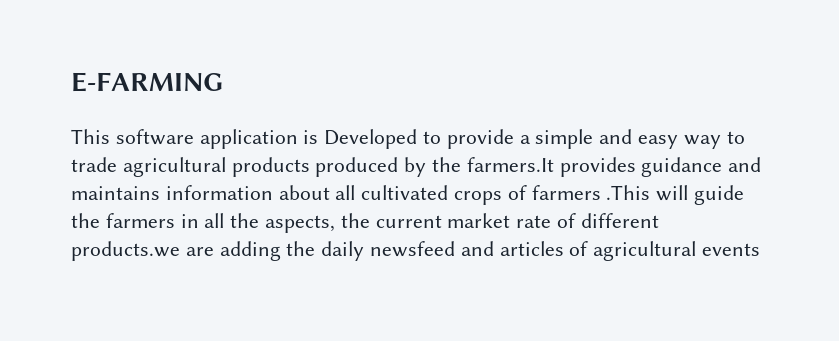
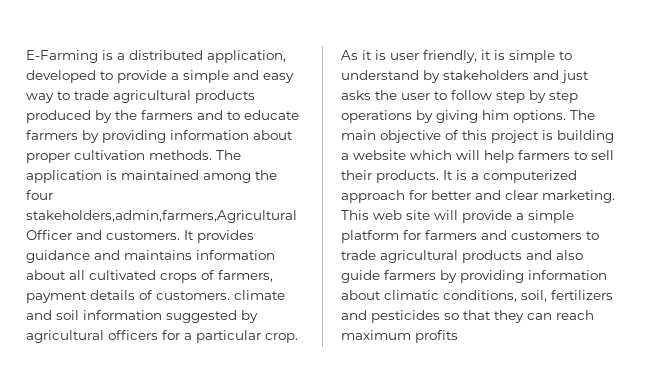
- E-FARMING
- This software application is Developed to provide a simple and easy way to trade agricultural products produced by the farmers.It provides guidance and maintains information about all cultivated crops of farmers .This will guide the farmers in all the aspects, the current market rate of different products.we are adding the daily newsfeed and articles of agricultural events
+ E-Farming is a distributed application, developed to provide a simple and easy way to trade agricultural products produced by the farmers and to educate farmers by providing information about proper cultivation methods. The application is maintained among the four stakeholders,admin,farmers,Agricultural Officer and customers. It provides guidance and maintains information about all cultivated crops of farmers, payment details of customers. climate and soil information suggested by agricultural officers for a particular crop. As it is user friendly, it is simple to understand by stakeholders and just asks the user to follow step by step operations by giving him options. The main objective of this project is building a website which will help farmers to sell their products. It is a computerized approach for better and clear marketing. This web site will provide a simple platform for farmers and customers to trade agricultural products and also guide farmers by providing information about climatic conditions, soil, fertilizers and pesticides so that they can reach maximum profits

